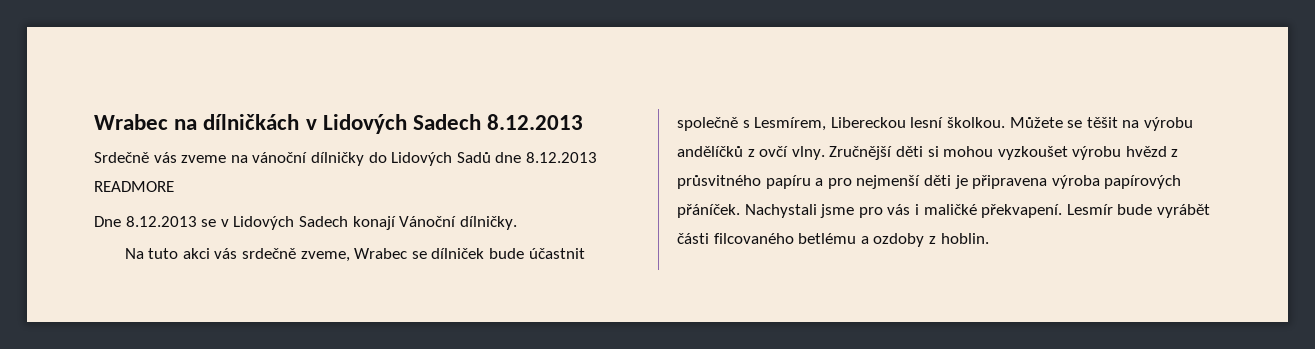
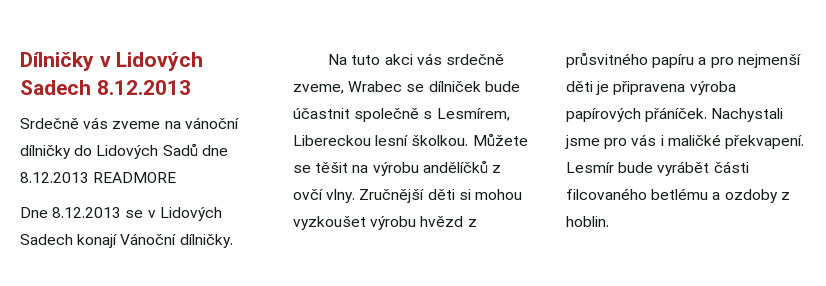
- Wrabec na dílničkách v Lidových Sadech 8.12.2013
+ Dílničky v Lidových Sadech 8.12.2013

